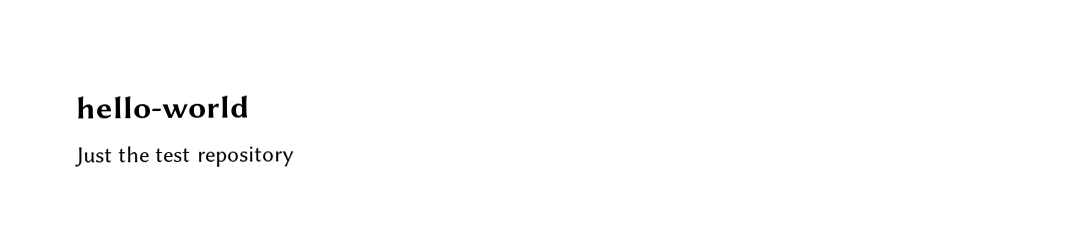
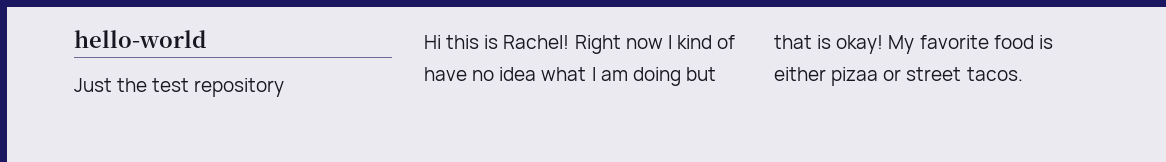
+ Hi this is Rachel! Right now I kind of have no idea what I am doing but that is okay! My favorite food is either pizaa or street tacos.

